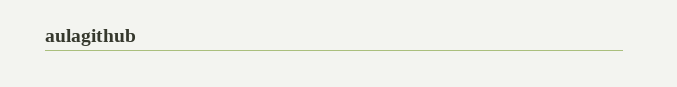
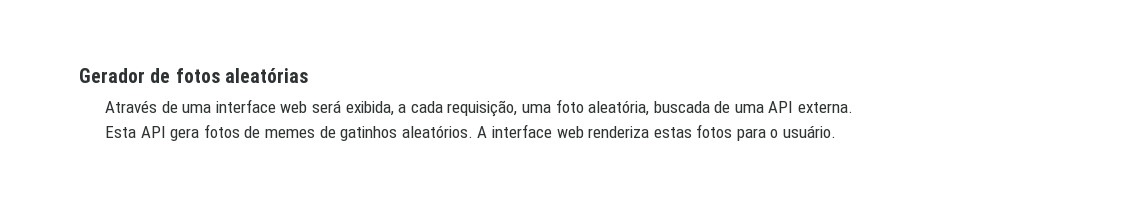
- aulagithub
+ Gerador de fotos aleatórias
+ Através de uma interface web será exibida, a cada requisição, uma foto aleatória, buscada de uma API externa.
+ Esta API gera fotos de memes de gatinhos aleatórios. A interface web renderiza estas fotos para o usuário.

